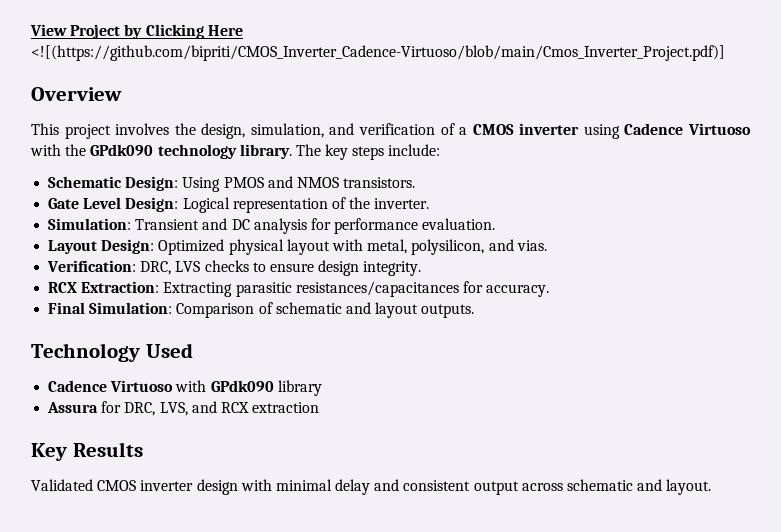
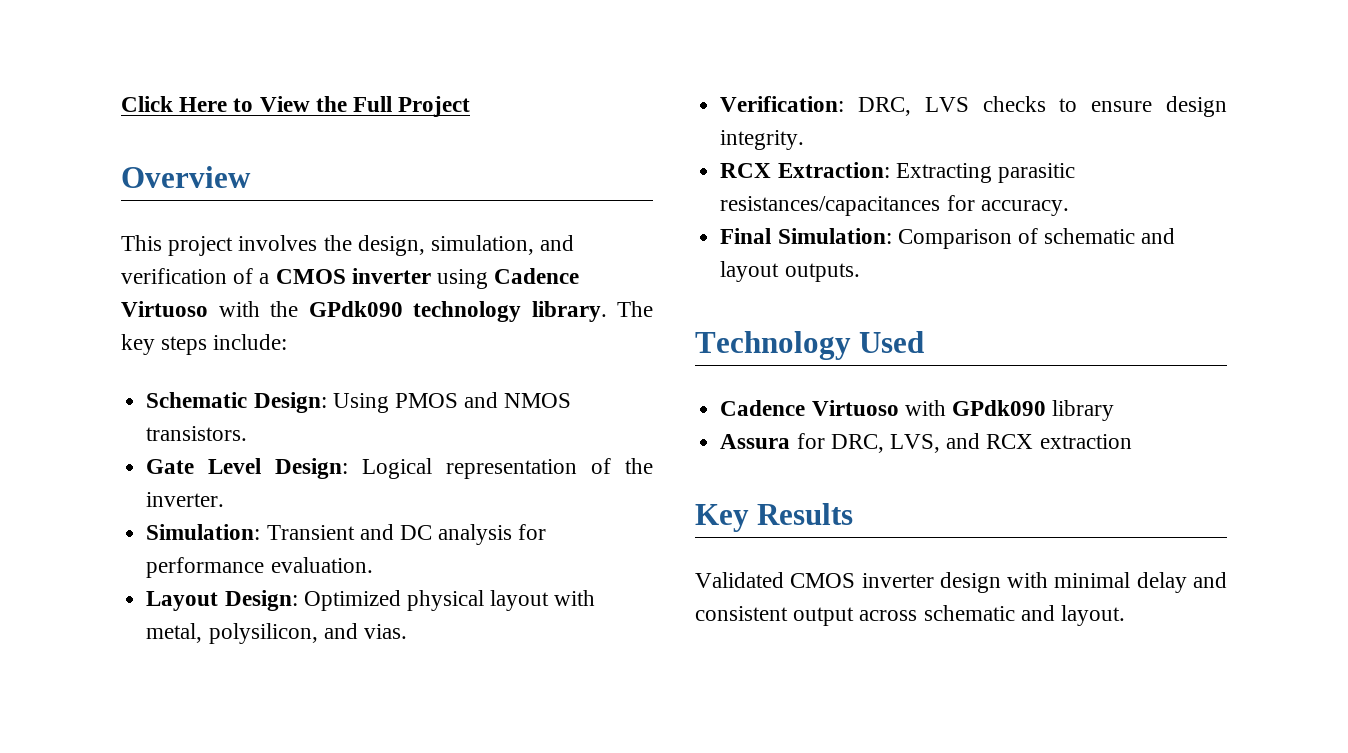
- View Project by Clicking Here <![(https://github.com/bipriti/CMOS_Inverter_Cadence-Virtuoso/blob/main/Cmos_Inverter_Project.pdf)]
+ Click Here to View the Full Project

